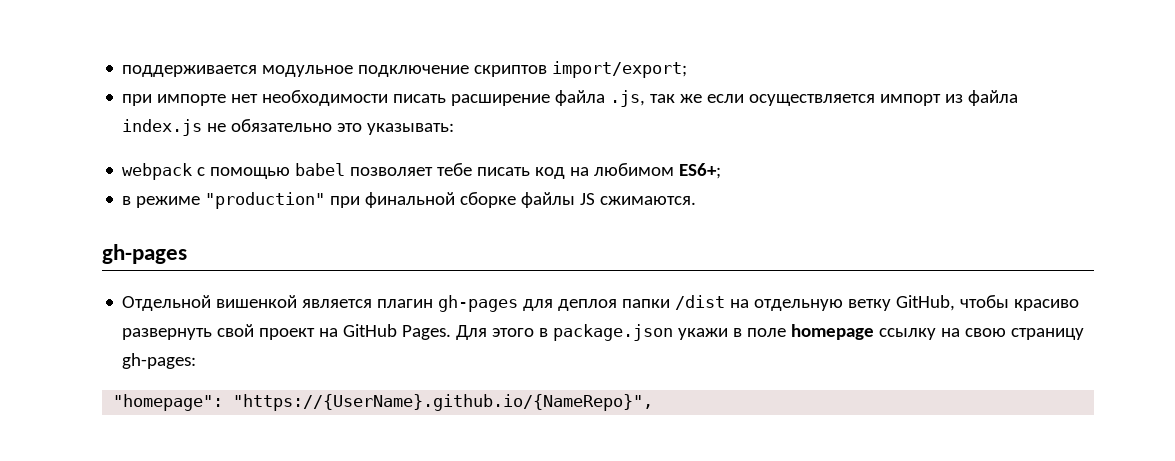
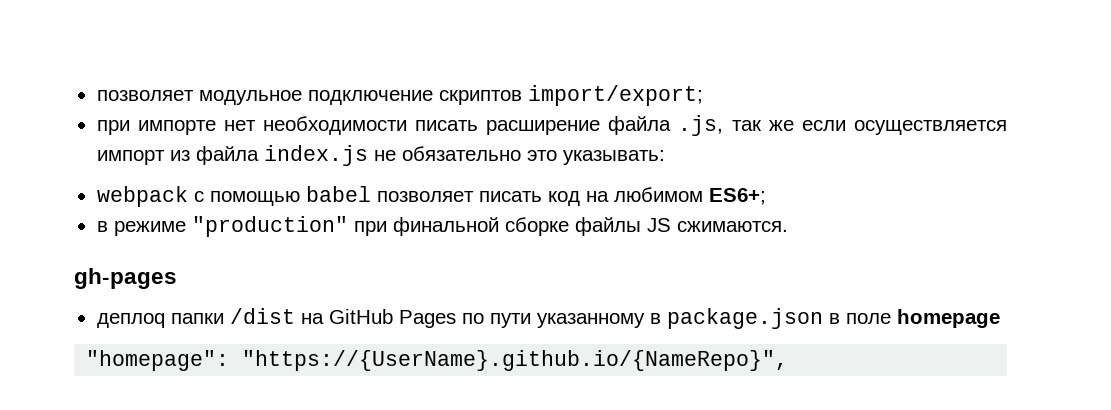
- поддерживается модульное подключение скриптов import/export;
+ позволяет модульное подключение скриптов import/export;
- webpack c помощью babel позволяет тебе писать код на любимом ES6+;
+ webpack c помощью babel позволяет писать код на любимом ES6+;
- Отдельной вишенкой является плагин gh-pages для деплоя папки /dist на отдельную ветку GitHub, чтобы красиво развернуть свой проект на GitHub Pages. Для этого в package.json укажи в поле homepage ссылку на свою страницу gh-pages:
+ деплоq папки /dist на GitHub Pages по пути указанному в package.json в поле homepage

